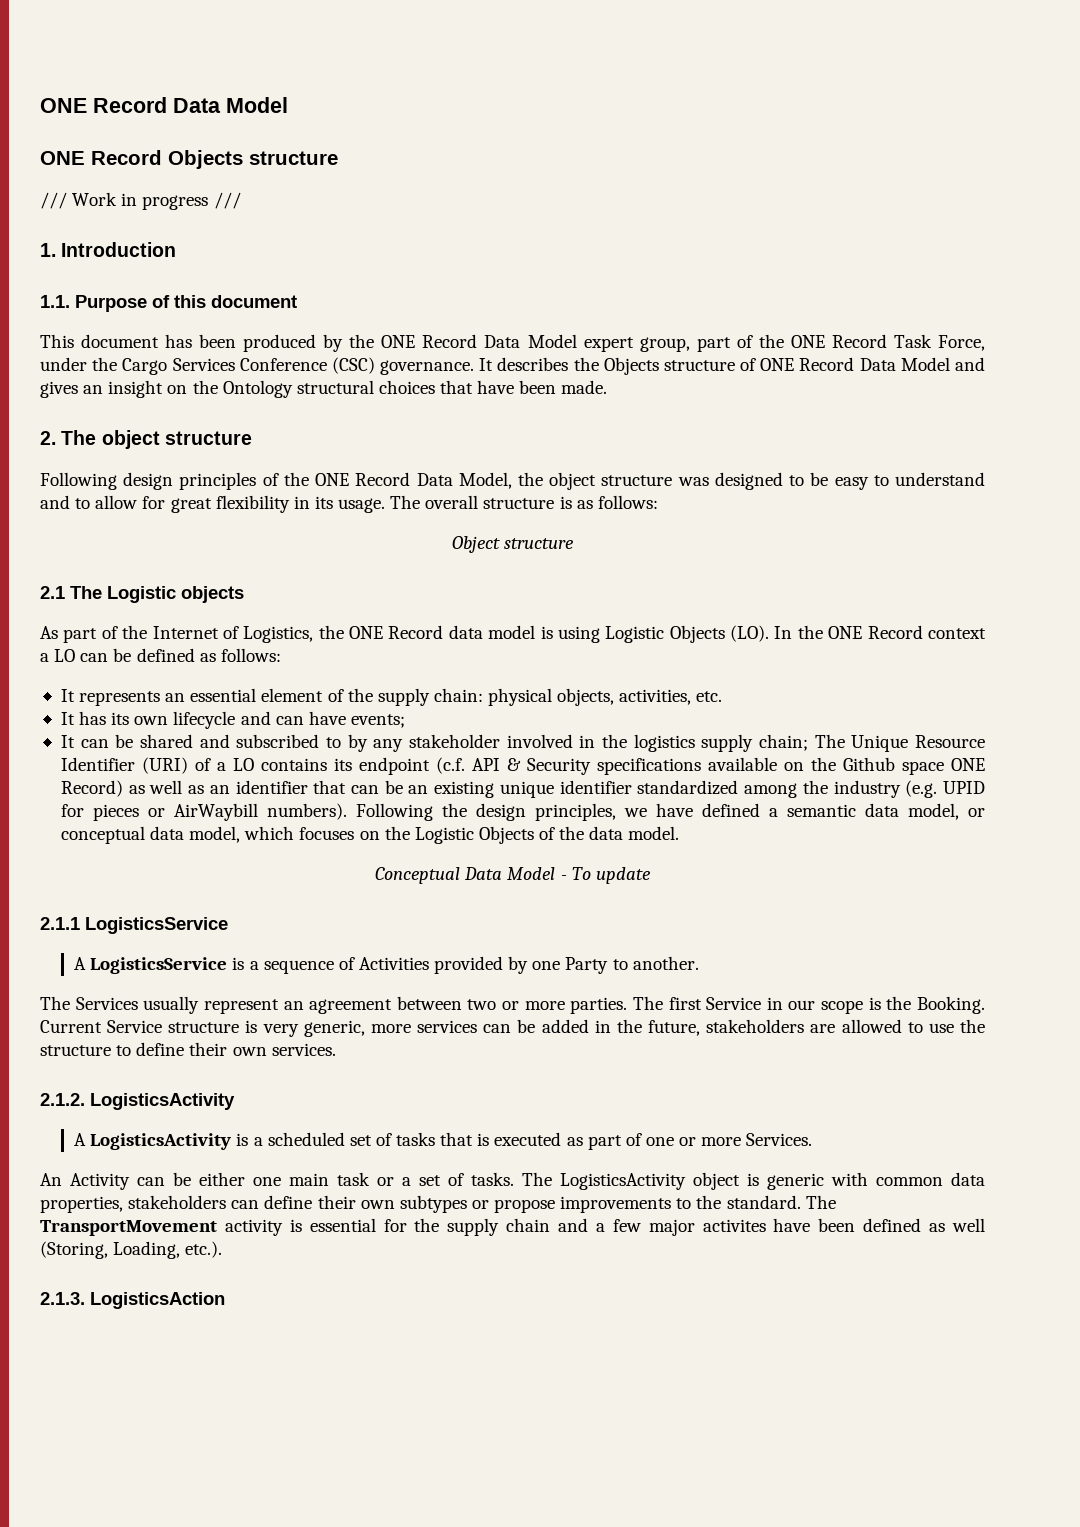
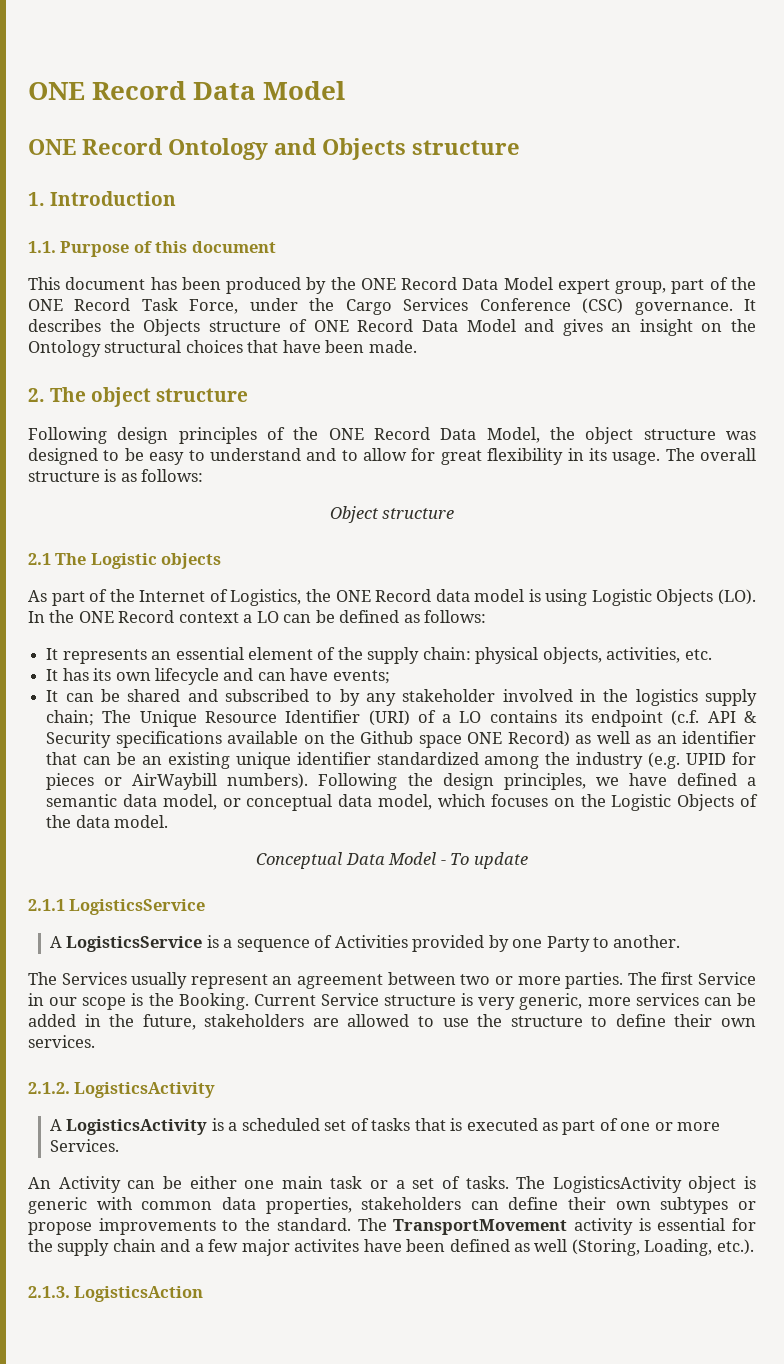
- ONE Record Objects structure
- /// Work in progress ///
+ ONE Record Ontology and Objects structure

